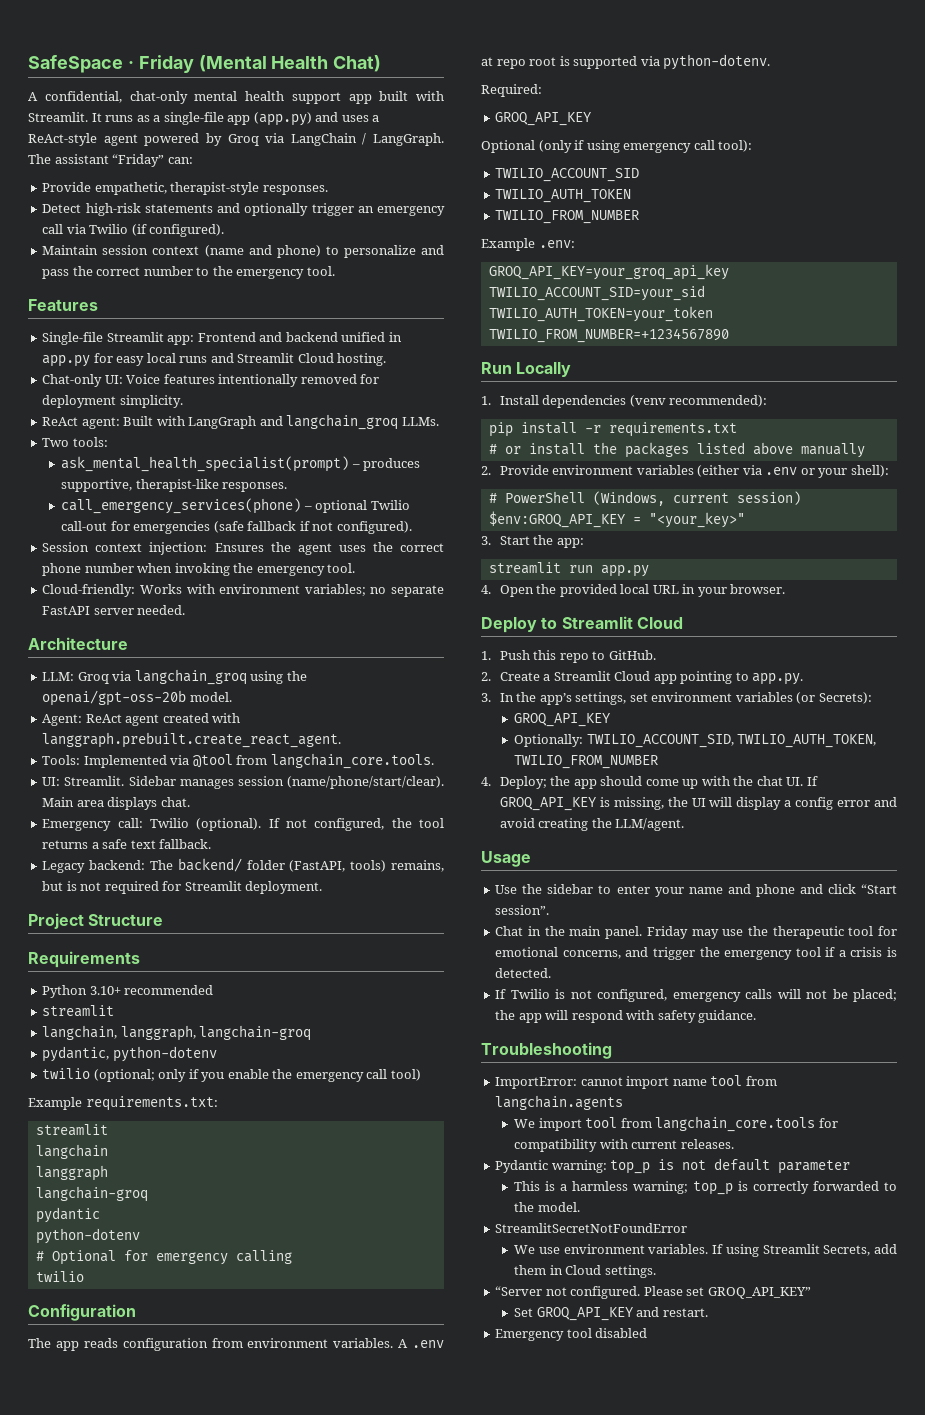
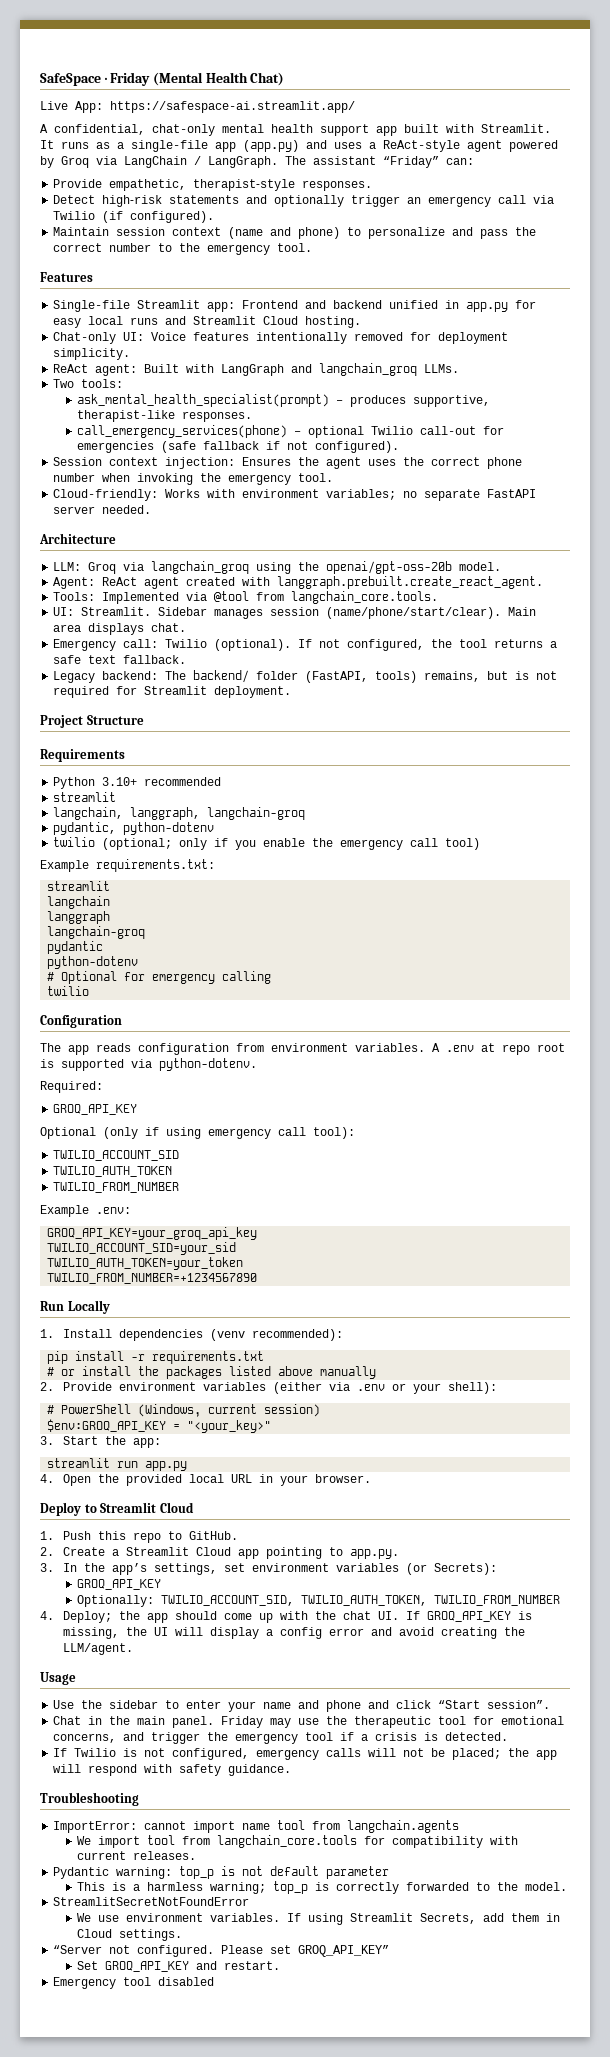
+ Live App: https://safespace-ai.streamlit.app/

